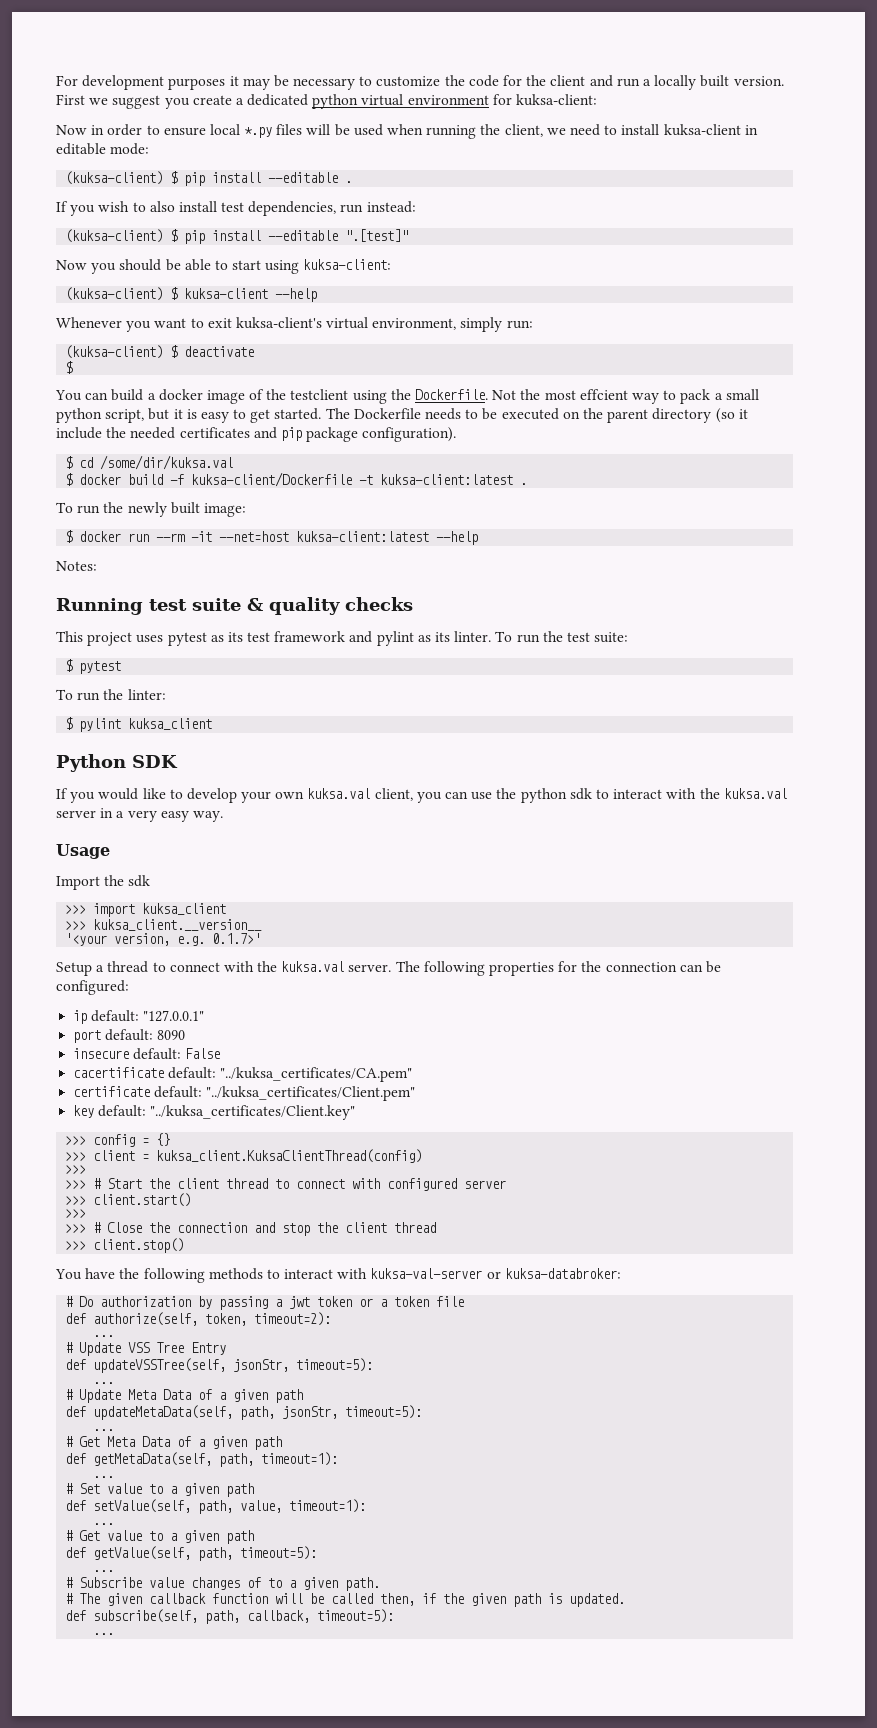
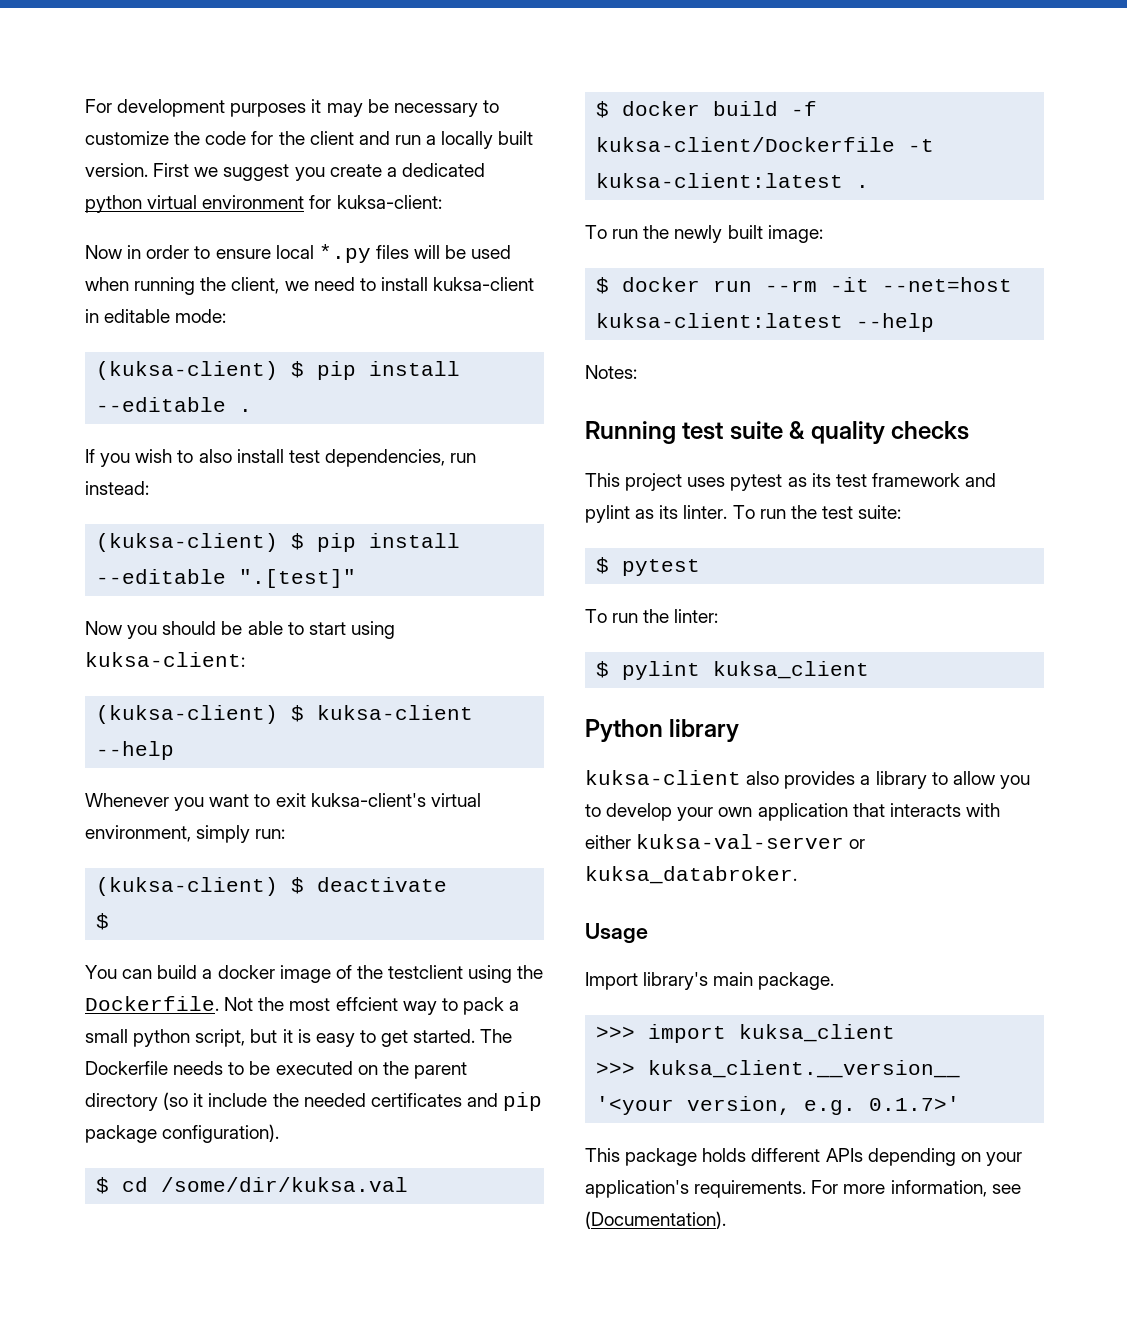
- Python SDK
- If you would like to develop your own kuksa.val client, you can use the python sdk to interact with the kuksa.val server in a very easy way.
+ Python library
+ kuksa-client also provides a library to allow you to develop your own application that interacts with either kuksa-val-server or kuksa_databroker.
- Import the sdk
+ Import library's main package.
- Setup a thread to connect with the kuksa.val server. The following properties for the connection can be configured:
- ip default: "127.0.0.1"
- port default: 8090
- insecure default: False
- cacertificate default: "../kuksa_certificates/CA.pem"
- certificate default: "../kuksa_certificates/Client.pem"
- key default: "../kuksa_certificates/Client.key"
- >>> config = {}
- >>> client = kuksa_client.KuksaClientThread(config)
- >>>
- >>> # Start the client thread to connect with configured server
- >>> client.start()
- >>>
- >>> # Close the connection and stop the client thread
- >>> client.stop()
- You have the following methods to interact with kuksa-val-server or kuksa-databroker:
- # Do authorization by passing a jwt token or a token file
- def authorize(self, token, timeout=2):
- ...
- # Update VSS Tree Entry
- def updateVSSTree(self, jsonStr, timeout=5):
- ...
- # Update Meta Data of a given path
- def updateMetaData(self, path, jsonStr, timeout=5):
- ...
- # Get Meta Data of a given path
- def getMetaData(self, path, timeout=1):
- ...
- # Set value to a given path
- def setValue(self, path, value, timeout=1):
- ...
- # Get value to a given path
- def getValue(self, path, timeout=5):
- ...
- # Subscribe value changes of to a given path.
- # The given callback function will be called then, if the given path is updated.
- def subscribe(self, path, callback, timeout=5):
- ...
+ This package holds different APIs depending on your application's requirements. For more information, see (Documentation).

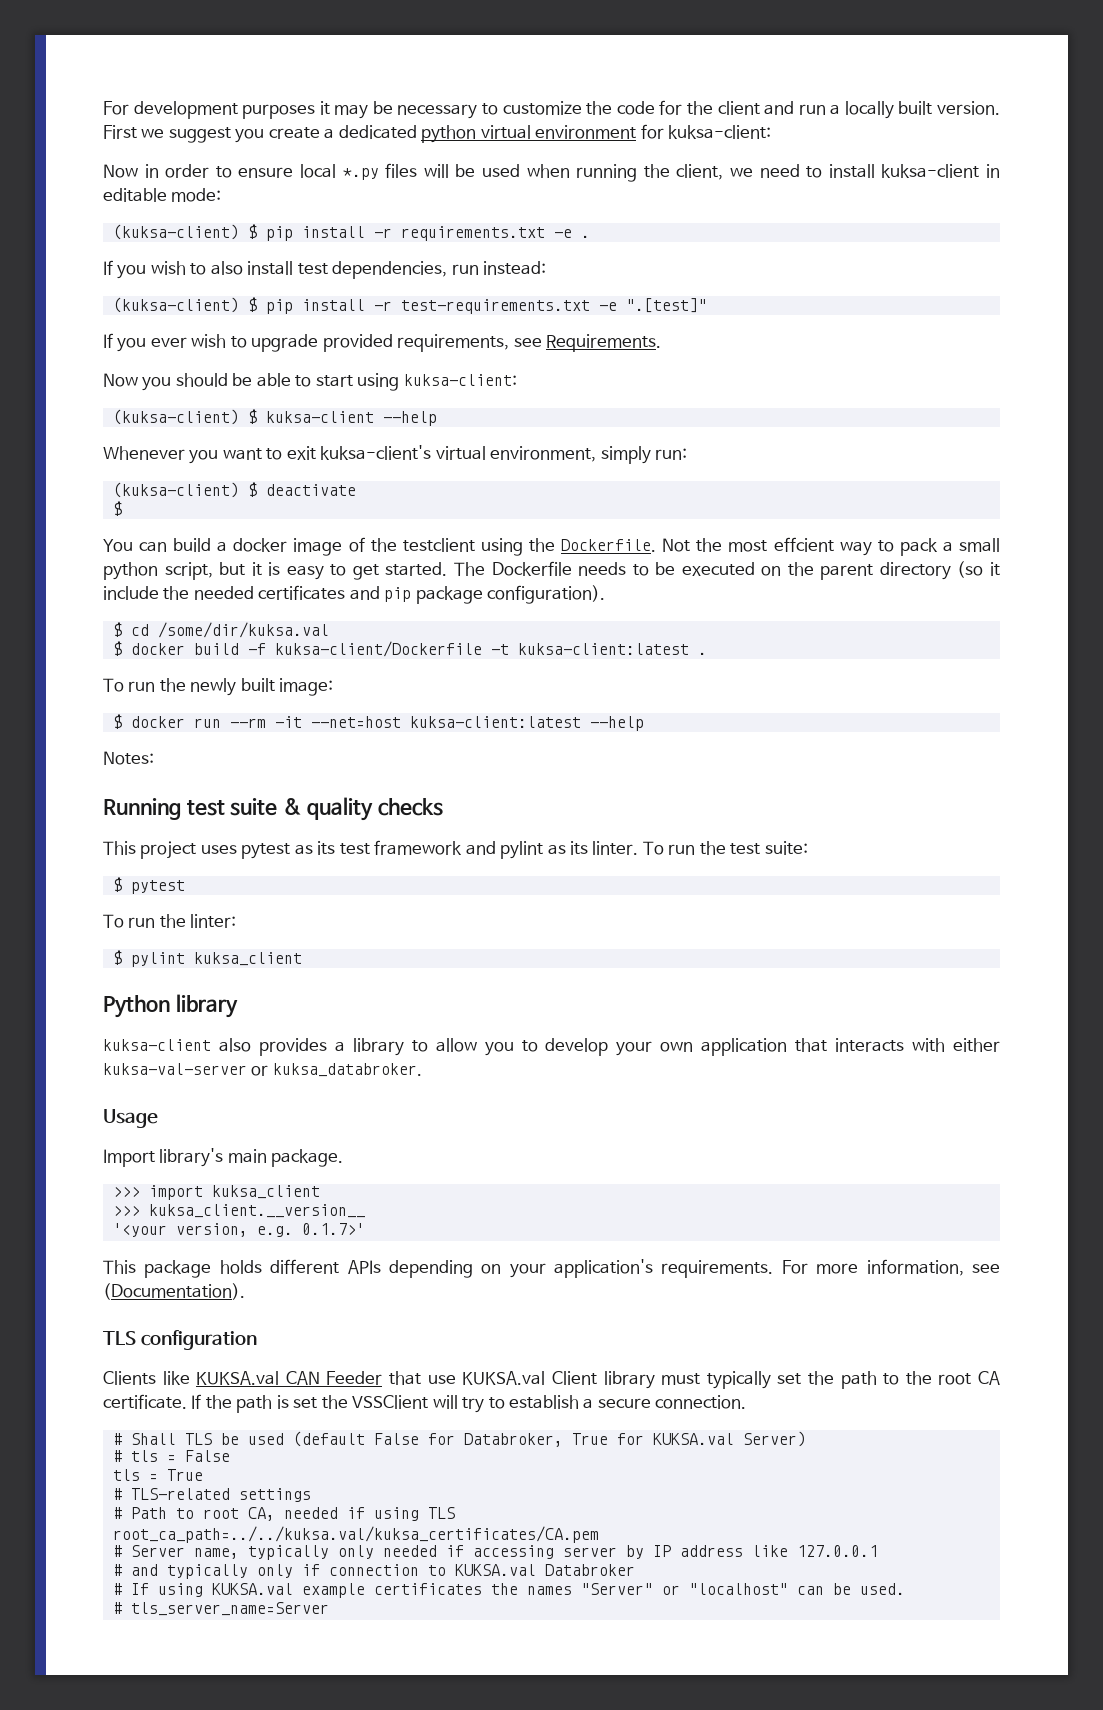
- (kuksa-client) $ pip install --editable .
+ (kuksa-client) $ pip install -r requirements.txt -e .
- (kuksa-client) $ pip install --editable ".[test]"
+ (kuksa-client) $ pip install -r test-requirements.txt -e ".[test]"
+ If you ever wish to upgrade provided requirements, see Requirements.
+ TLS configuration
+ Clients like KUKSA.val CAN Feeder that use KUKSA.val Client library must typically set the path to the root CA certificate. If the path is set the VSSClient will try to establish a secure connection.
+ # Shall TLS be used (default False for Databroker, True for KUKSA.val Server)
+ # tls = False
+ tls = True
+ # TLS-related settings
+ # Path to root CA, needed if using TLS
+ root_ca_path=../../kuksa.val/kuksa_certificates/CA.pem
+ # Server name, typically only needed if accessing server by IP address like 127.0.0.1
+ # and typically only if connection to KUKSA.val Databroker
+ # If using KUKSA.val example certificates the names "Server" or "localhost" can be used.
+ # tls_server_name=Server

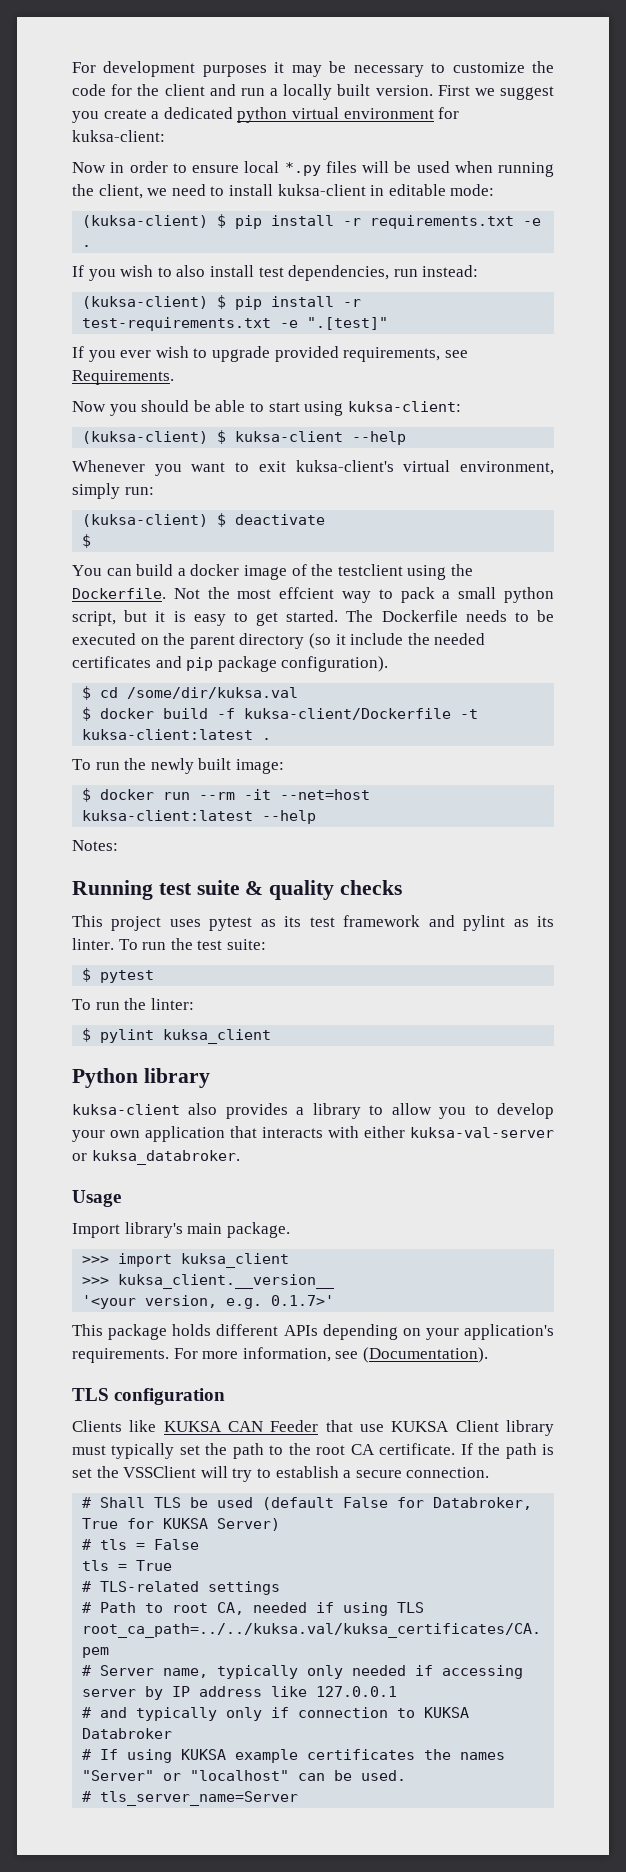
- Clients like KUKSA.val CAN Feeder that use KUKSA.val Client library must typically set the path to the root CA certificate.
+ Clients like KUKSA CAN Feeder that use KUKSA Client library must typically set the path to the root CA certificate.
- # Shall TLS be used (default False for Databroker, True for KUKSA.val Server)
+ # Shall TLS be used (default False for Databroker, True for KUKSA Server)
- # and typically only if connection to KUKSA.val Databroker
+ # and typically only if connection to KUKSA Databroker
- # If using KUKSA.val example certificates the names "Server" or "localhost" can be used.
+ # If using KUKSA example certificates the names "Server" or "localhost" can be used.

